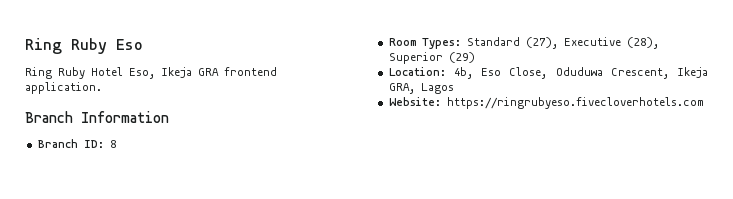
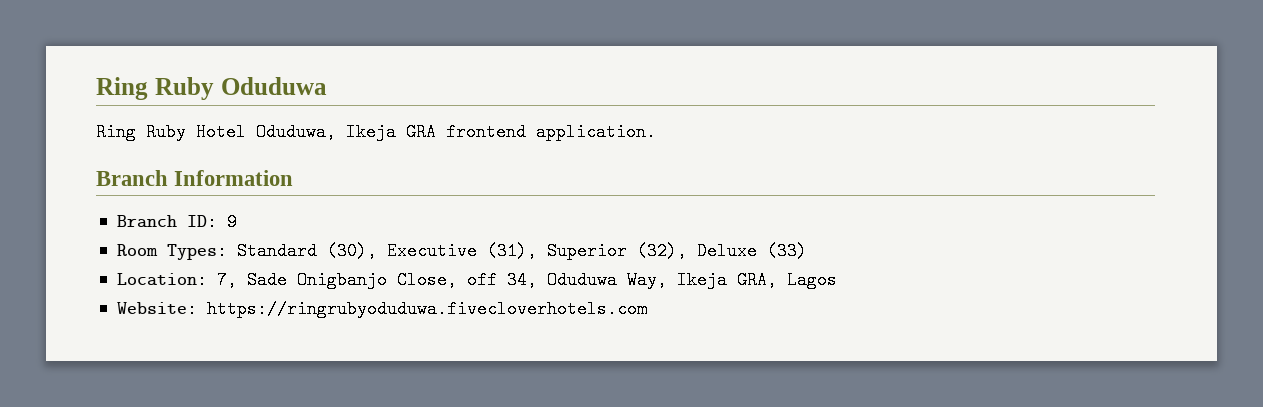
- Ring Ruby Eso
+ Ring Ruby Oduduwa
- Ring Ruby Hotel Eso, Ikeja GRA frontend application.
+ Ring Ruby Hotel Oduduwa, Ikeja GRA frontend application.
- Branch ID: 8
+ Branch ID: 9
- Room Types: Standard (27), Executive (28), Superior (29)
- Location: 4b, Eso Close, Oduduwa Crescent, Ikeja GRA, Lagos
+ Room Types: Standard (30), Executive (31), Superior (32), Deluxe (33)
+ Location: 7, Sade Onigbanjo Close, off 34, Oduduwa Way, Ikeja GRA, Lagos
- Website: https://ringrubyeso.fivecloverhotels.com
+ Website: https://ringrubyoduduwa.fivecloverhotels.com

